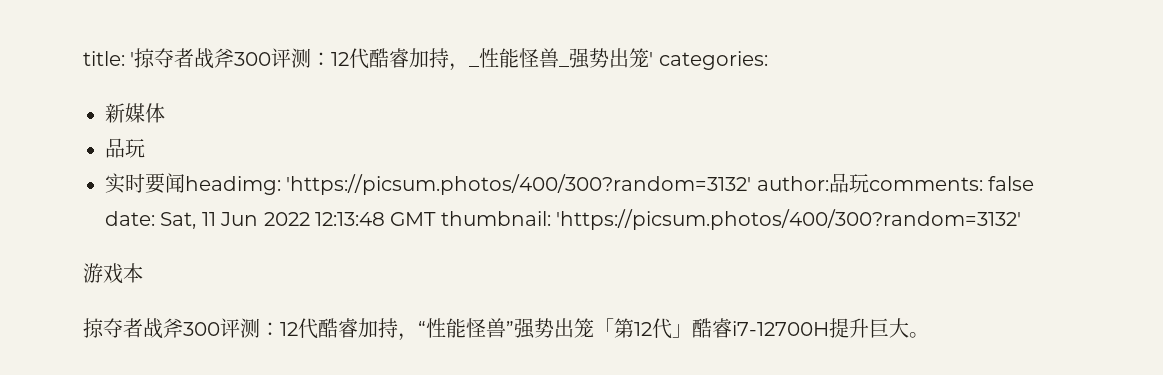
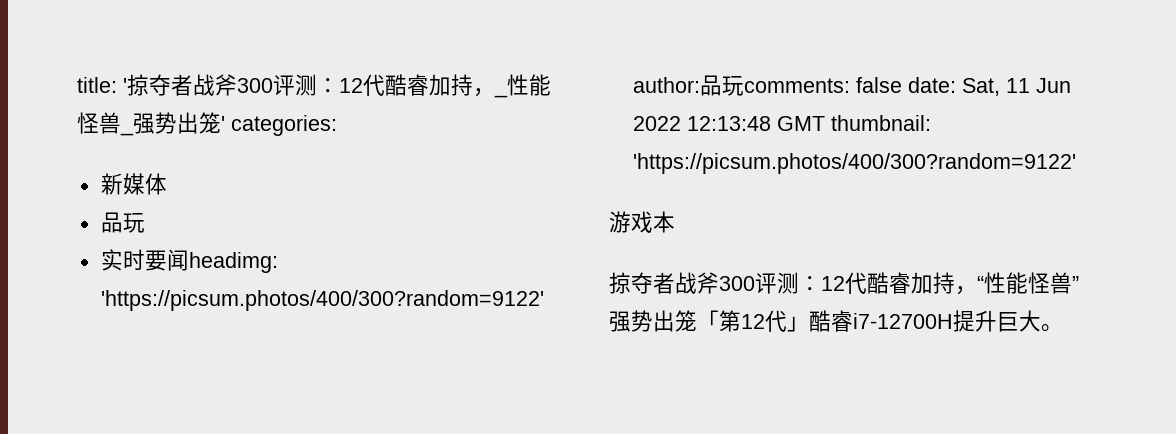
- 实时要闻headimg: 'https://picsum.photos/400/300?random=3132' author:品玩comments: false date: Sat, 11 Jun 2022 12:13:48 GMT thumbnail: 'https://picsum.photos/400/300?random=3132'
+ 实时要闻headimg: 'https://picsum.photos/400/300?random=9122' author:品玩comments: false date: Sat, 11 Jun 2022 12:13:48 GMT thumbnail: 'https://picsum.photos/400/300?random=9122'

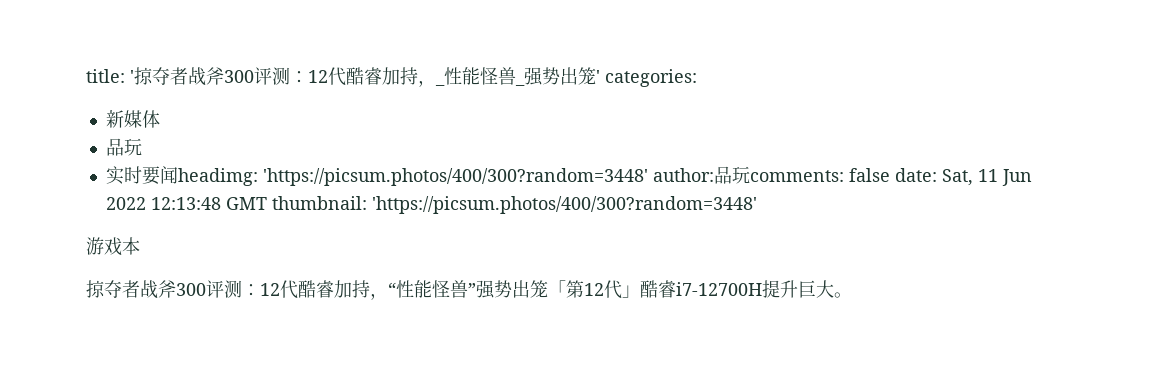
- 实时要闻headimg: 'https://picsum.photos/400/300?random=9122' author:品玩comments: false date: Sat, 11 Jun 2022 12:13:48 GMT thumbnail: 'https://picsum.photos/400/300?random=9122'
+ 实时要闻headimg: 'https://picsum.photos/400/300?random=3448' author:品玩comments: false date: Sat, 11 Jun 2022 12:13:48 GMT thumbnail: 'https://picsum.photos/400/300?random=3448'

